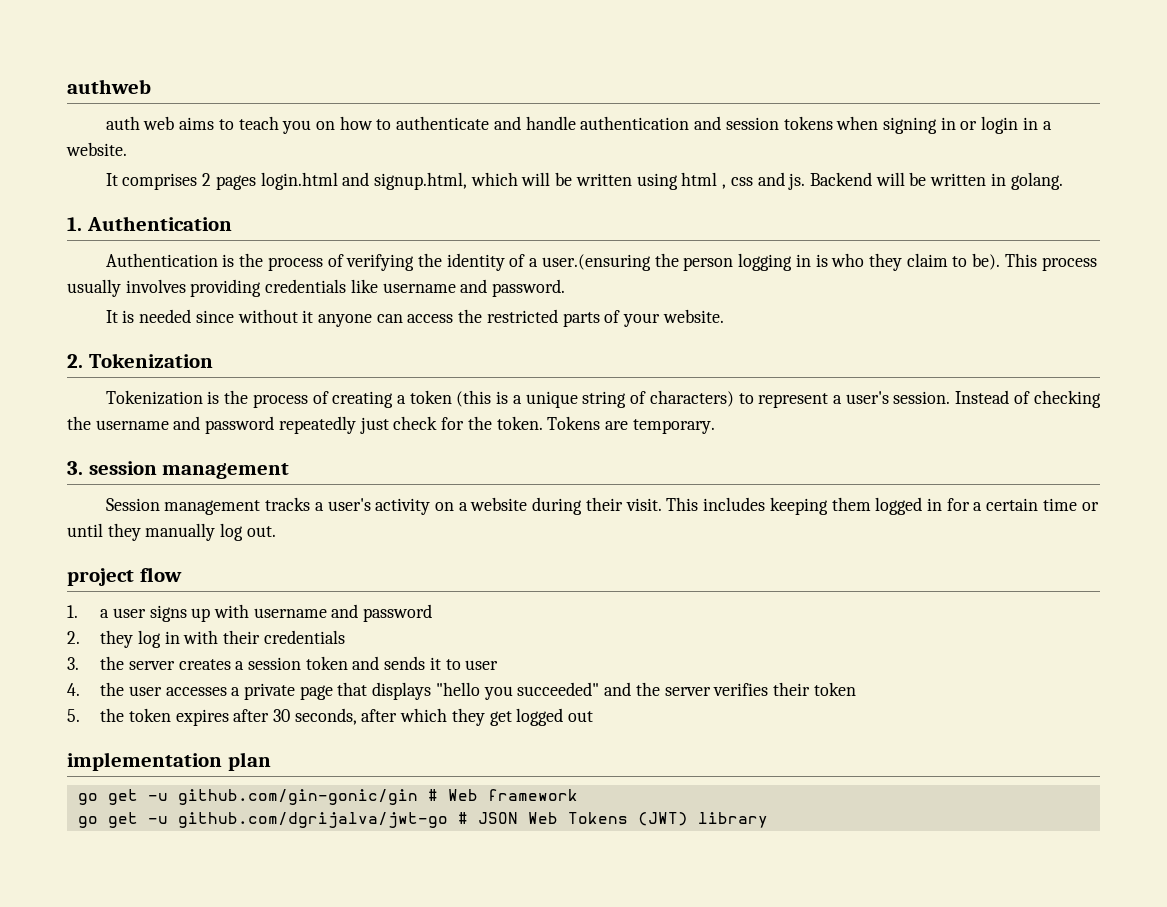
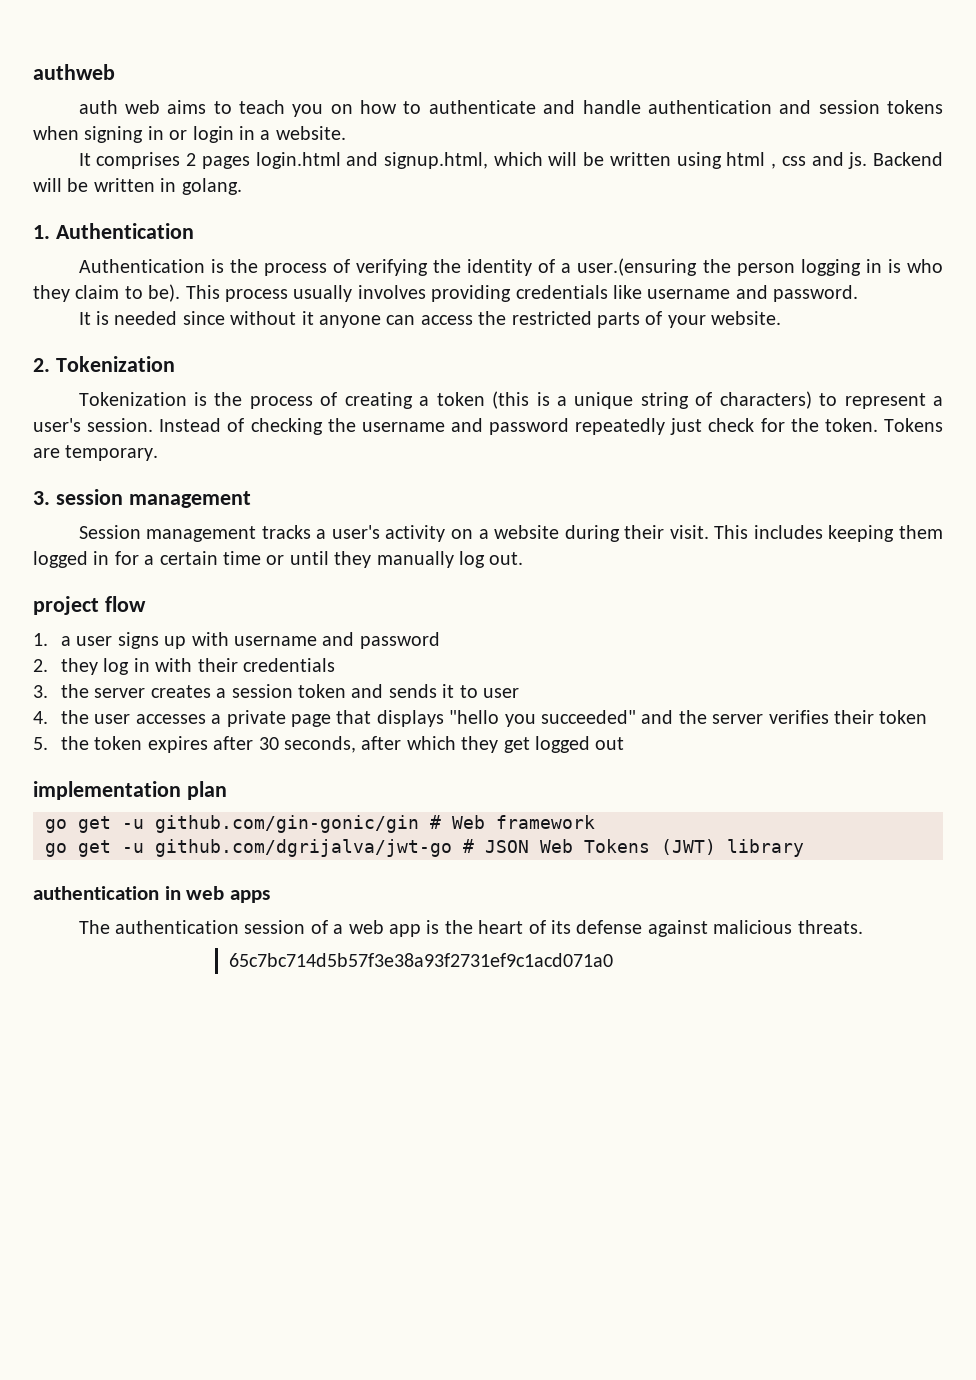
+ authentication in web apps
+ The authentication session of a web app is the heart of its defense against malicious threats.
+ 65c7bc714d5b57f3e38a93f2731ef9c1acd071a0

